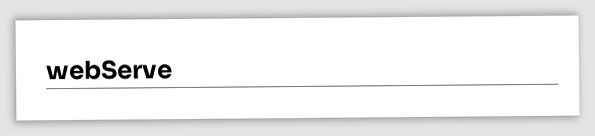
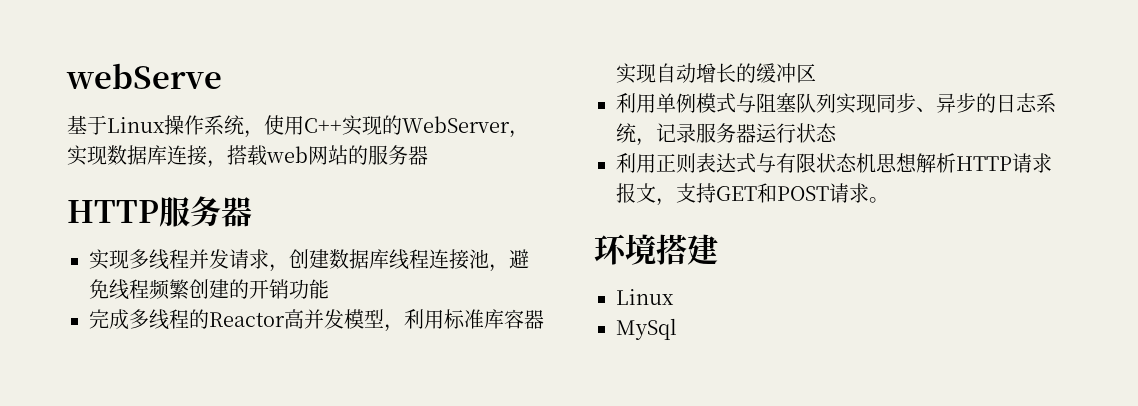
+ 基于Linux操作系统，使用C++实现的WebServer，实现数据库连接，搭载web网站的服务器
+ HTTP服务器
+ 实现多线程并发请求，创建数据库线程连接池，避免线程频繁创建的开销功能
+ 完成多线程的Reactor高并发模型，利用标准库容器实现自动增长的缓冲区
+ 利用单例模式与阻塞队列实现同步、异步的日志系统，记录服务器运行状态
+ 利用正则表达式与有限状态机思想解析HTTP请求报文，支持GET和POST请求。
+ 环境搭建
+ Linux
+ MySql

